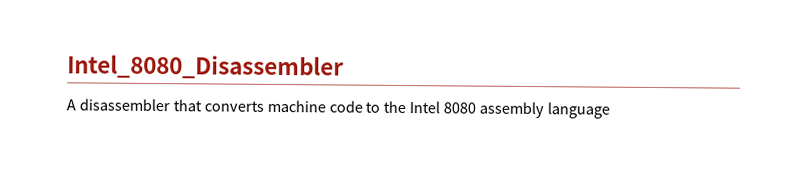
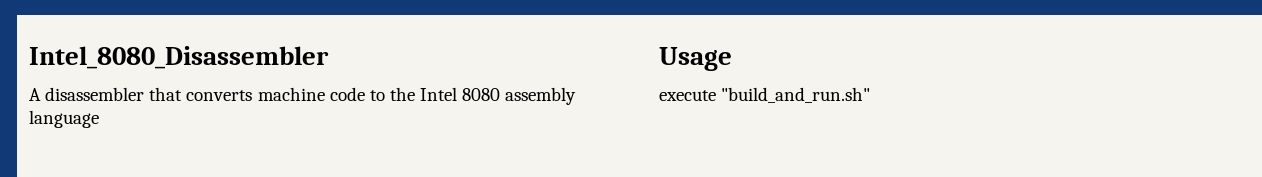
+ Usage
+ execute "build_and_run.sh"

